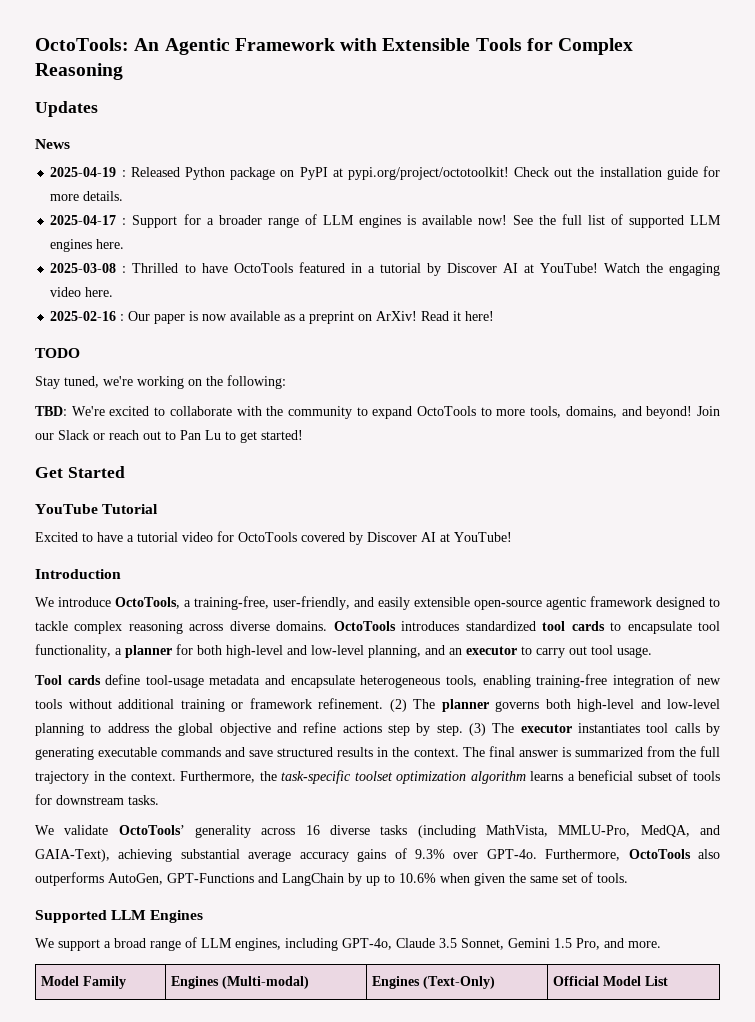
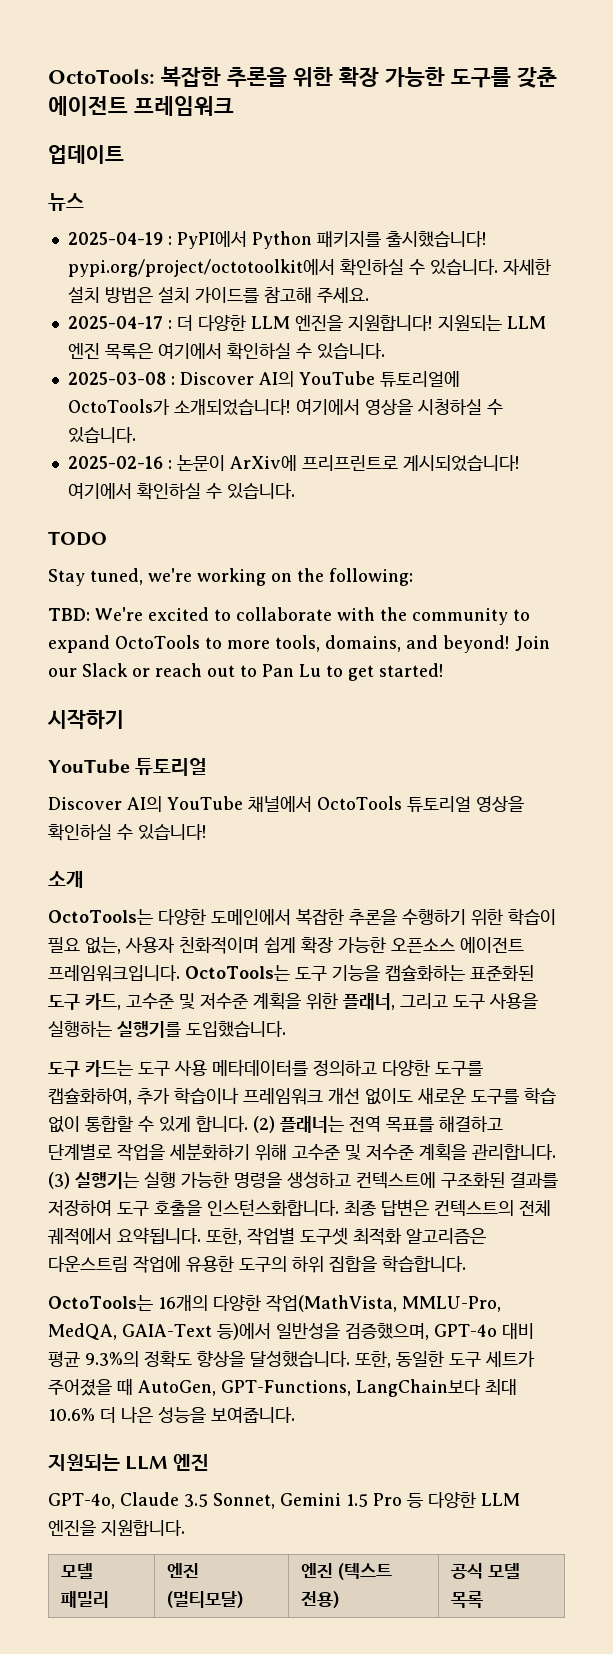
- OctoTools: An Agentic Framework with Extensible Tools for Complex Reasoning
- Updates
- News
- 2025-04-19 : Released Python package on PyPI at pypi.org/project/octotoolkit! Check out the installation guide for more details.
- 2025-04-17 : Support for a broader range of LLM engines is available now! See the full list of supported LLM engines here.
- 2025-03-08 : Thrilled to have OctoTools featured in a tutorial by Discover AI at YouTube! Watch the engaging video here.
- 2025-02-16 : Our paper is now available as a preprint on ArXiv! Read it here!
+ OctoTools: 복잡한 추론을 위한 확장 가능한 도구를 갖춘 에이전트 프레임워크
+ 업데이트
+ 뉴스
+ 2025-04-19 : PyPI에서 Python 패키지를 출시했습니다! pypi.org/project/octotoolkit에서 확인하실 수 있습니다. 자세한 설치 방법은 설치 가이드를 참고해 주세요.
+ 2025-04-17 : 더 다양한 LLM 엔진을 지원합니다! 지원되는 LLM 엔진 목록은 여기에서 확인하실 수 있습니다.
+ 2025-03-08 : Discover AI의 YouTube 튜토리얼에 OctoTools가 소개되었습니다! 여기에서 영상을 시청하실 수 있습니다.
+ 2025-02-16 : 논문이 ArXiv에 프리프린트로 게시되었습니다! 여기에서 확인하실 수 있습니다.
- Get Started
- YouTube Tutorial
- Excited to have a tutorial video for OctoTools covered by Discover AI at YouTube!
- Introduction
- We introduce OctoTools, a training-free, user-friendly, and easily extensible open-source agentic framework designed to tackle complex reasoning across diverse domains. OctoTools introduces standardized tool cards to encapsulate tool functionality, a planner for both high-level and low-level planning, and an executor to carry out tool usage.
- Tool cards define tool-usage metadata and encapsulate heterogeneous tools, enabling training-free integration of new tools without additional training or framework refinement. (2) The planner governs both high-level and low-level planning to address the global objective and refine actions step by step. (3) The executor instantiates tool calls by generating executable commands and save structured results in the context. The final answer is summarized from the full trajectory in the context. Furthermore, the task-specific toolset optimization algorithm learns a beneficial subset of tools for downstream tasks.
- We validate OctoTools’ generality across 16 diverse tasks (including MathVista, MMLU-Pro, MedQA, and GAIA-Text), achieving substantial average accuracy gains of 9.3% over GPT-4o. Furthermore, OctoTools also outperforms AutoGen, GPT-Functions and LangChain by up to 10.6% when given the same set of tools.
- Supported LLM Engines
- We support a broad range of LLM engines, including GPT-4o, Claude 3.5 Sonnet, Gemini 1.5 Pro, and more.
- Model Family | Engines (Multi-modal) | Engines (Text-Only) | Official Model List
+ 시작하기
+ YouTube 튜토리얼
+ Discover AI의 YouTube 채널에서 OctoTools 튜토리얼 영상을 확인하실 수 있습니다!
+ 소개
+ OctoTools는 다양한 도메인에서 복잡한 추론을 수행하기 위한 학습이 필요 없는, 사용자 친화적이며 쉽게 확장 가능한 오픈소스 에이전트 프레임워크입니다. OctoTools는 도구 기능을 캡슐화하는 표준화된 도구 카드, 고수준 및 저수준 계획을 위한 플래너, 그리고 도구 사용을 실행하는 실행기를 도입했습니다.
+ 도구 카드는 도구 사용 메타데이터를 정의하고 다양한 도구를 캡슐화하여, 추가 학습이나 프레임워크 개선 없이도 새로운 도구를 학습 없이 통합할 수 있게 합니다. (2) 플래너는 전역 목표를 해결하고 단계별로 작업을 세분화하기 위해 고수준 및 저수준 계획을 관리합니다. (3) 실행기는 실행 가능한 명령을 생성하고 컨텍스트에 구조화된 결과를 저장하여 도구 호출을 인스턴스화합니다. 최종 답변은 컨텍스트의 전체 궤적에서 요약됩니다. 또한, 작업별 도구셋 최적화 알고리즘은 다운스트림 작업에 유용한 도구의 하위 집합을 학습합니다.
+ OctoTools는 16개의 다양한 작업(MathVista, MMLU-Pro, MedQA, GAIA-Text 등)에서 일반성을 검증했으며, GPT-4o 대비 평균 9.3%의 정확도 향상을 달성했습니다. 또한, 동일한 도구 세트가 주어졌을 때 AutoGen, GPT-Functions, LangChain보다 최대 10.6% 더 나은 성능을 보여줍니다.
+ 지원되는 LLM 엔진
+ GPT-4o, Claude 3.5 Sonnet, Gemini 1.5 Pro 등 다양한 LLM 엔진을 지원합니다.
+ 모델 패밀리 | 엔진 (멀티모달) | 엔진 (텍스트 전용) | 공식 모델 목록

